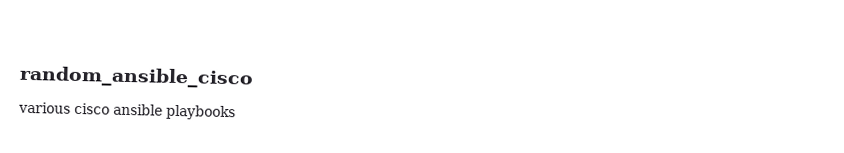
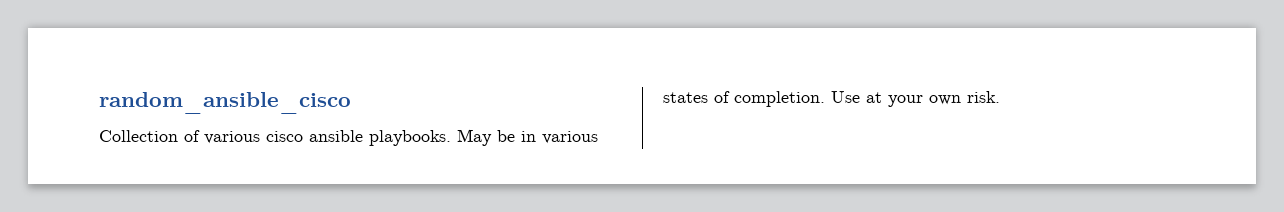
- various cisco ansible playbooks
+ Collection of various cisco ansible playbooks. May be in various states of completion. Use at your own risk.

